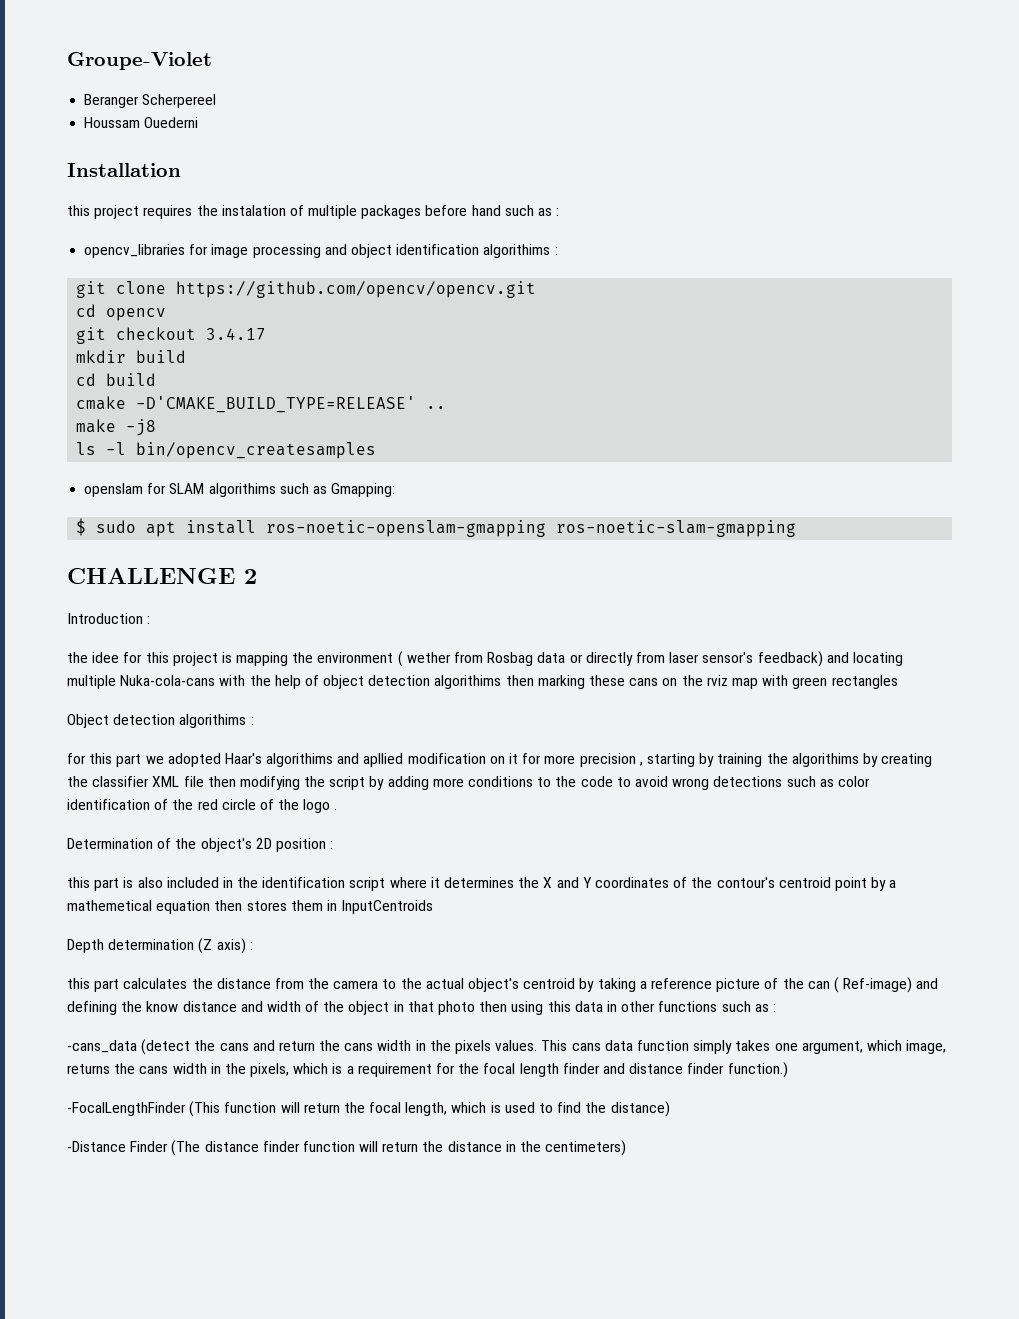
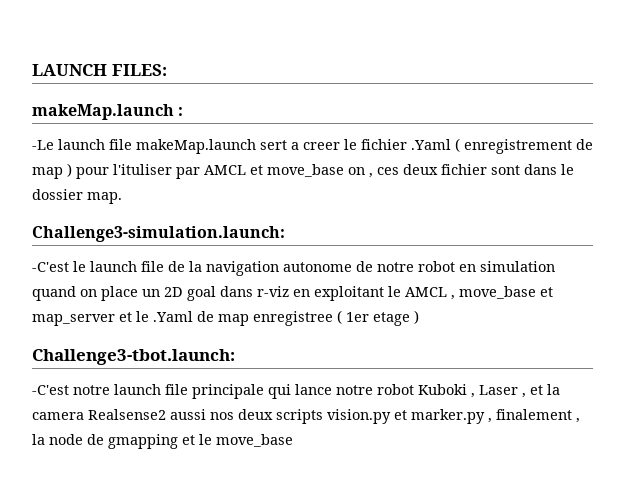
- Groupe-Violet
- Beranger Scherpereel
- Houssam Ouederni
- Installation
- this project requires the instalation of multiple packages before hand such as :
- opencv_libraries for image processing and object identification algorithims :
- git clone https://github.com/opencv/opencv.git
- cd opencv
- git checkout 3.4.17
- mkdir build
- cd build
- cmake -D'CMAKE_BUILD_TYPE=RELEASE' ..
- make -j8
- ls -l bin/opencv_createsamples
- openslam for SLAM algorithims such as Gmapping:
- $ sudo apt install ros-noetic-openslam-gmapping ros-noetic-slam-gmapping
- CHALLENGE 2
- Introduction :
- the idee for this project is mapping the environment ( wether from Rosbag data or directly from laser sensor's feedback) and locating multiple Nuka-cola-cans with the help of object detection algorithims then marking these cans on the rviz map with green rectangles
- Object detection algorithims :
- for this part we adopted Haar's algorithims and apllied modification on it for more precision , starting by training the algorithims by creating the classifier XML file then modifying the script by adding more conditions to the code to avoid wrong detections such as color identification of the red circle of the logo .
- Determination of the object's 2D position :
- this part is also included in the identification script where it determines the X and Y coordinates of the contour's centroid point by a mathemetical equation then stores them in InputCentroids
- Depth determination (Z axis) :
- this part calculates the distance from the camera to the actual object's centroid by taking a reference picture of the can ( Ref-image) and defining the know distance and width of the object in that photo then using this data in other functions such as :
- -cans_data (detect the cans and return the cans width in the pixels values. This cans data function simply takes one argument, which image, returns the cans width in the pixels, which is a requirement for the focal length finder and distance finder function.)
- -FocalLengthFinder (This function will return the focal length, which is used to find the distance)
- -Distance Finder (The distance finder function will return the distance in the centimeters)
+ LAUNCH FILES:
+ makeMap.launch :
+ -Le launch file makeMap.launch sert a creer le fichier .Yaml ( enregistrement de map ) pour l'ituliser par AMCL et move_base on , ces deux fichier sont dans le dossier map.
+ Challenge3-simulation.launch:
+ -C'est le launch file de la navigation autonome de notre robot en simulation quand on place un 2D goal dans r-viz en exploitant le AMCL , move_base et map_server et le .Yaml de map enregistree ( 1er etage )
+ Challenge3-tbot.launch:
+ -C'est notre launch file principale qui lance notre robot Kuboki , Laser , et la camera Realsense2 aussi nos deux scripts vision.py et marker.py , finalement , la node de gmapping et le move_base

